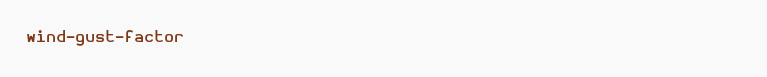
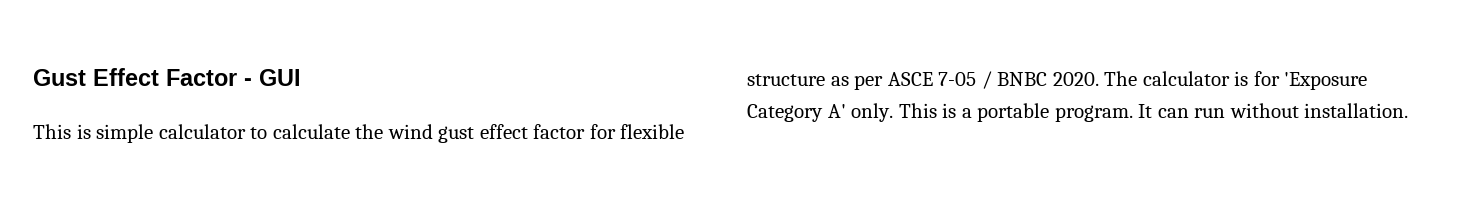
- wind-gust-factor
+ Gust Effect Factor - GUI
+ This is simple calculator to calculate the wind gust effect factor for flexible structure as per ASCE 7-05 / BNBC 2020. The calculator is for 'Exposure Category A' only. This is a portable program. It can run without installation.

